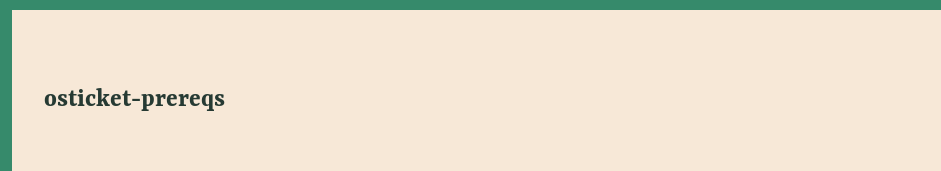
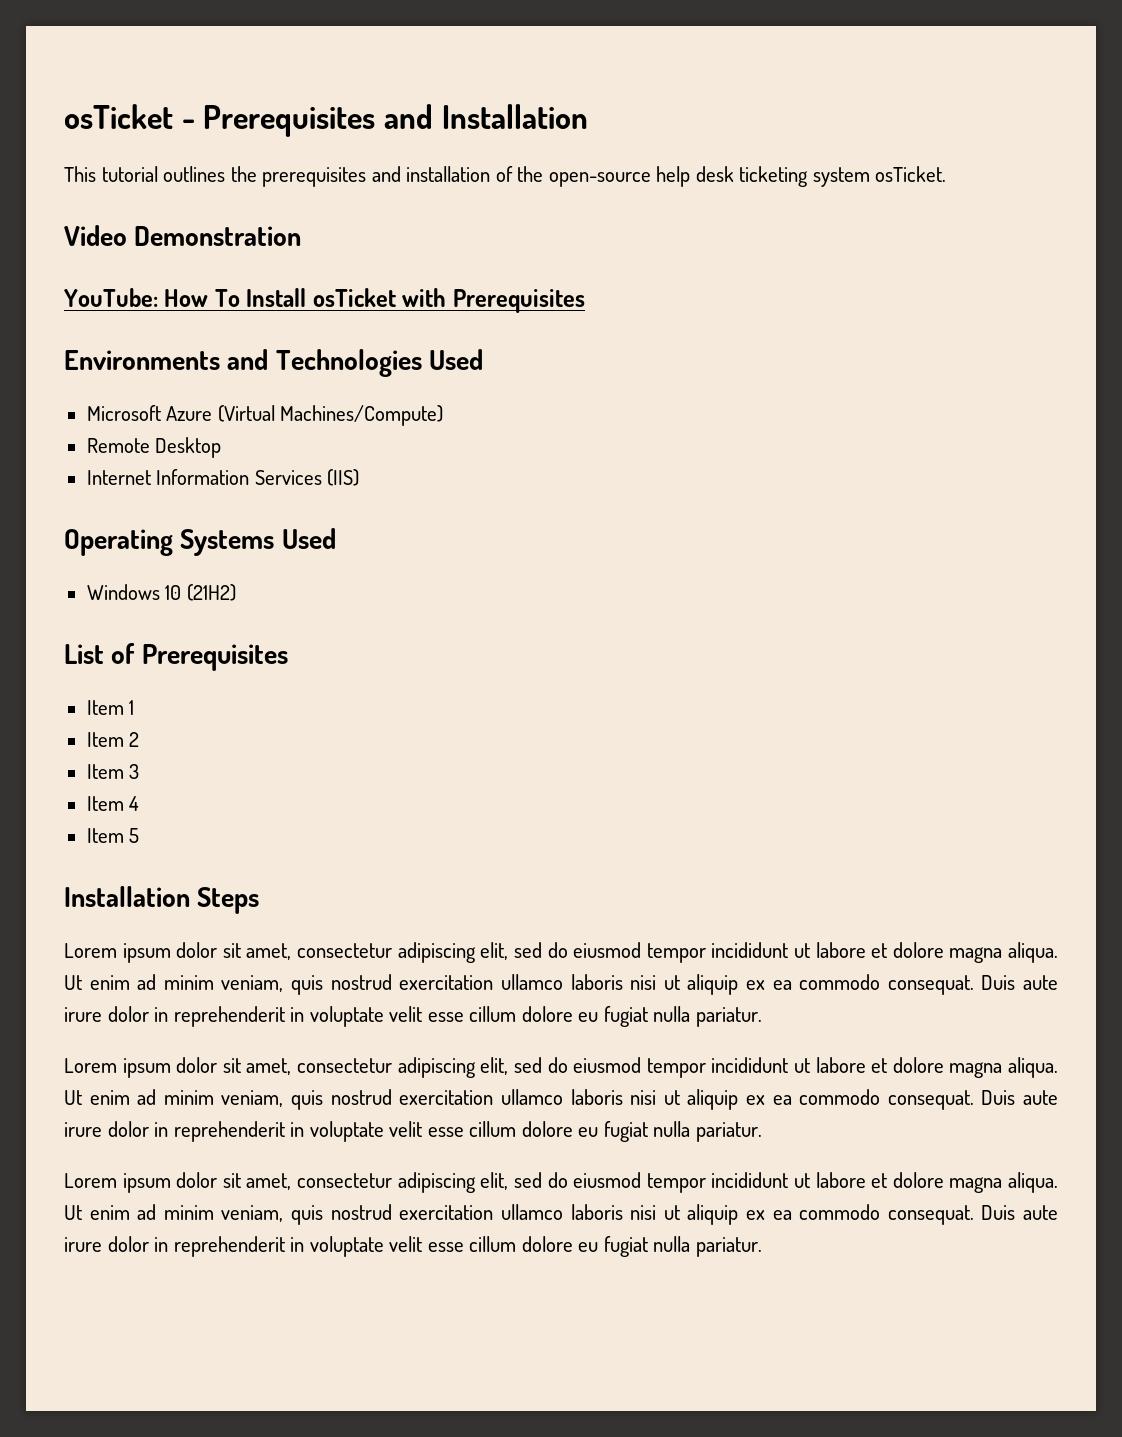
- osticket-prereqs
+ osTicket - Prerequisites and Installation
+ This tutorial outlines the prerequisites and installation of the open-source help desk ticketing system osTicket.
+ Video Demonstration
+ YouTube: How To Install osTicket with Prerequisites
+ Environments and Technologies Used
+ Microsoft Azure (Virtual Machines/Compute)
+ Remote Desktop
+ Internet Information Services (IIS)
+ Operating Systems Used
+ Windows 10 (21H2)
+ List of Prerequisites
+ Item 1
+ Item 2
+ Item 3
+ Item 4
+ Item 5
+ Installation Steps
+ Lorem ipsum dolor sit amet, consectetur adipiscing elit, sed do eiusmod tempor incididunt ut labore et dolore magna aliqua. Ut enim ad minim veniam, quis nostrud exercitation ullamco laboris nisi ut aliquip ex ea commodo consequat. Duis aute irure dolor in reprehenderit in voluptate velit esse cillum dolore eu fugiat nulla pariatur.
+ Lorem ipsum dolor sit amet, consectetur adipiscing elit, sed do eiusmod tempor incididunt ut labore et dolore magna aliqua. Ut enim ad minim veniam, quis nostrud exercitation ullamco laboris nisi ut aliquip ex ea commodo consequat. Duis aute irure dolor in reprehenderit in voluptate velit esse cillum dolore eu fugiat nulla pariatur.
+ Lorem ipsum dolor sit amet, consectetur adipiscing elit, sed do eiusmod tempor incididunt ut labore et dolore magna aliqua. Ut enim ad minim veniam, quis nostrud exercitation ullamco laboris nisi ut aliquip ex ea commodo consequat. Duis aute irure dolor in reprehenderit in voluptate velit esse cillum dolore eu fugiat nulla pariatur.

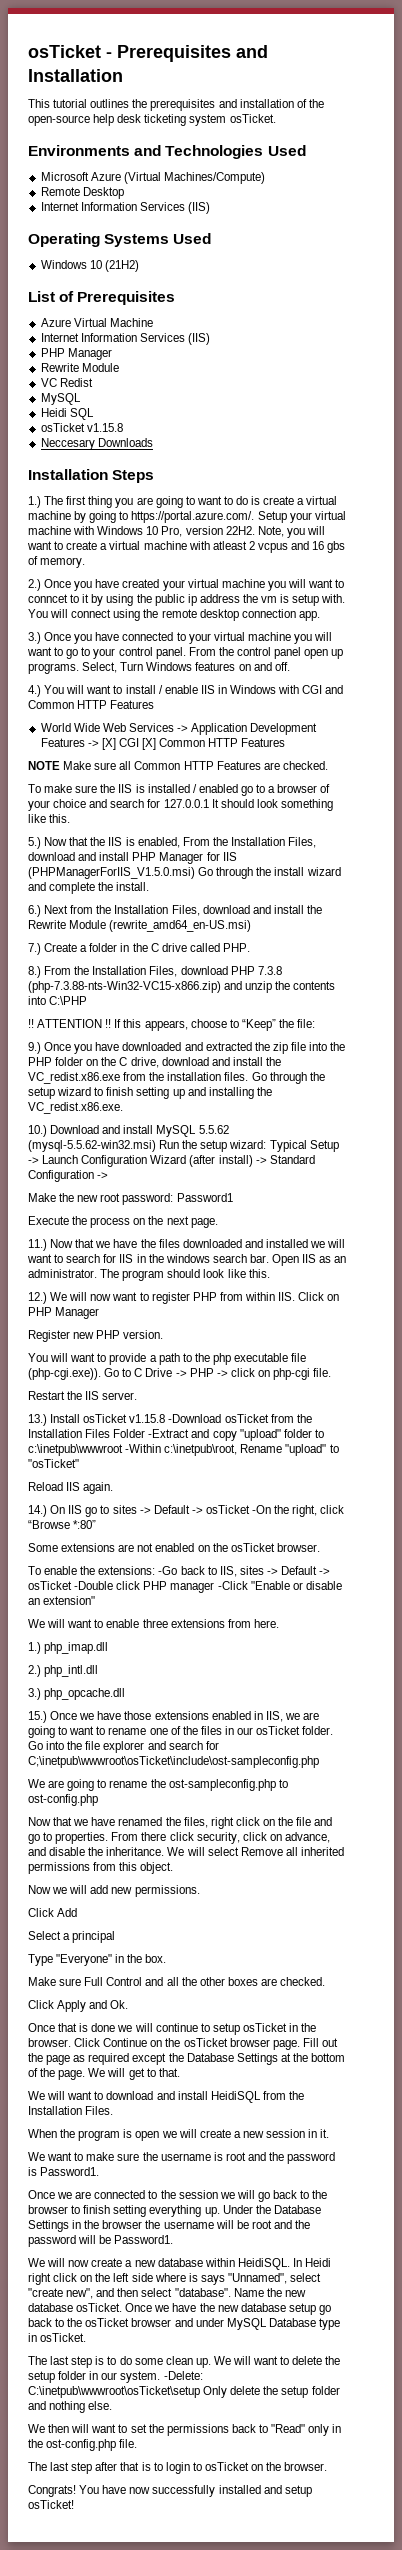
- Video Demonstration
- YouTube: How To Install osTicket with Prerequisites
- Item 1
- Item 2
- Item 3
- Item 4
- Item 5
+ Azure Virtual Machine
+ Internet Information Services (IIS)
+ PHP Manager
+ Rewrite Module
+ VC Redist
+ MySQL
+ Heidi SQL
+ osTicket v1.15.8
+ Neccesary Downloads
  Installation Steps
- Lorem ipsum dolor sit amet, consectetur adipiscing elit, sed do eiusmod tempor incididunt ut labore et dolore magna aliqua. Ut enim ad minim veniam, quis nostrud exercitation ullamco laboris nisi ut aliquip ex ea commodo consequat. Duis aute irure dolor in reprehenderit in voluptate velit esse cillum dolore eu fugiat nulla pariatur.
- Lorem ipsum dolor sit amet, consectetur adipiscing elit, sed do eiusmod tempor incididunt ut labore et dolore magna aliqua. Ut enim ad minim veniam, quis nostrud exercitation ullamco laboris nisi ut aliquip ex ea commodo consequat. Duis aute irure dolor in reprehenderit in voluptate velit esse cillum dolore eu fugiat nulla pariatur.
- Lorem ipsum dolor sit amet, consectetur adipiscing elit, sed do eiusmod tempor incididunt ut labore et dolore magna aliqua. Ut enim ad minim veniam, quis nostrud exercitation ullamco laboris nisi ut aliquip ex ea commodo consequat. Duis aute irure dolor in reprehenderit in voluptate velit esse cillum dolore eu fugiat nulla pariatur.
+ 1.) The first thing you are going to want to do is create a virtual machine by going to https://portal.azure.com/. Setup your virtual machine with Windows 10 Pro, version 22H2. Note, you will want to create a virtual machine with atleast 2 vcpus and 16 gbs of memory.
+ 2.) Once you have created your virtual machine you will want to conncet to it by using the public ip address the vm is setup with. You will connect using the remote desktop connection app.
+ 3.) Once you have connected to your virtual machine you will want to go to your control panel. From the control panel open up programs. Select, Turn Windows features on and off.
+ 4.) You will want to install / enable IIS in Windows with CGI and Common HTTP Features
+ World Wide Web Services -> Application Development Features -> [X] CGI [X] Common HTTP Features
+ NOTE Make sure all Common HTTP Features are checked.
+ To make sure the IIS is installed / enabled go to a browser of your choice and search for 127.0.0.1 It should look something like this.
+ 5.) Now that the IIS is enabled, From the Installation Files, download and install PHP Manager for IIS (PHPManagerForIIS_V1.5.0.msi) Go through the install wizard and complete the install.
+ 6.) Next from the Installation Files, download and install the Rewrite Module (rewrite_amd64_en-US.msi)
+ 7.) Create a folder in the C drive called PHP.
+ 8.) From the Installation Files, download PHP 7.3.8 (php-7.3.88-nts-Win32-VC15-x866.zip) and unzip the contents into C:\PHP
+ !! ATTENTION !! If this appears, choose to “Keep” the file:
+ 9.) Once you have downloaded and extracted the zip file into the PHP folder on the C drive, download and install the VC_redist.x86.exe from the installation files. Go through the setup wizard to finish setting up and installing the VC_redist.x86.exe.
+ 10.) Download and install MySQL 5.5.62 (mysql-5.5.62-win32.msi) Run the setup wizard: Typical Setup -> Launch Configuration Wizard (after install) -> Standard Configuration ->
+ Make the new root password: Password1
+ Execute the process on the next page.
+ 11.) Now that we have the files downloaded and installed we will want to search for IIS in the windows search bar. Open IIS as an administrator. The program should look like this.
+ 12.) We will now want to register PHP from within IIS. Click on PHP Manager
+ Register new PHP version.
+ You will want to provide a path to the php executable file (php-cgi.exe)). Go to C Drive -> PHP -> click on php-cgi file.
+ Restart the IIS server.
+ 13.) Install osTicket v1.15.8 -Download osTicket from the Installation Files Folder -Extract and copy "upload" folder to c:\inetpub\wwwroot -Within c:\inetpub\root, Rename "upload" to "osTicket"
+ Reload IIS again.
+ 14.) On IIS go to sites -> Default -> osTicket -On the right, click “Browse *:80”
+ Some extensions are not enabled on the osTicket browser.
+ To enable the extensions: -Go back to IIS, sites -> Default -> osTicket -Double click PHP manager -Click "Enable or disable an extension"
+ We will want to enable three extensions from here.
+ 1.) php_imap.dll
+ 2.) php_intl.dll
+ 3.) php_opcache.dll
+ 15.) Once we have those extensions enabled in IIS, we are going to want to rename one of the files in our osTicket folder. Go into the file explorer and search for C;\inetpub\wwwroot\osTicket\include\ost-sampleconfig.php
+ We are going to rename the ost-sampleconfig.php to ost-config.php
+ Now that we have renamed the files, right click on the file and go to properties. From there click security, click on advance, and disable the inheritance. We will select Remove all inherited permissions from this object.
+ Now we will add new permissions.
+ Click Add
+ Select a principal
+ Type "Everyone" in the box.
+ Make sure Full Control and all the other boxes are checked.
+ Click Apply and Ok.
+ Once that is done we will continue to setup osTicket in the browser. Click Continue on the osTicket browser page. Fill out the page as required except the Database Settings at the bottom of the page. We will get to that.
+ We will want to download and install HeidiSQL from the Installation Files.
+ When the program is open we will create a new session in it.
+ We want to make sure the username is root and the password is Password1.
+ Once we are connected to the session we will go back to the browser to finish setting everything up. Under the Database Settings in the browser the username will be root and the password will be Password1.
+ We will now create a new database within HeidiSQL. In Heidi right click on the left side where is says "Unnamed", select "create new", and then select "database". Name the new database osTicket. Once we have the new database setup go back to the osTicket browser and under MySQL Database type in osTicket.
+ The last step is to do some clean up. We will want to delete the setup folder in our system. -Delete: C:\inetpub\wwwroot\osTicket\setup Only delete the setup folder and nothing else.
+ We then will want to set the permissions back to "Read" only in the ost-config.php file.
+ The last step after that is to login to osTicket on the browser.
+ Congrats! You have now successfully installed and setup osTicket!

